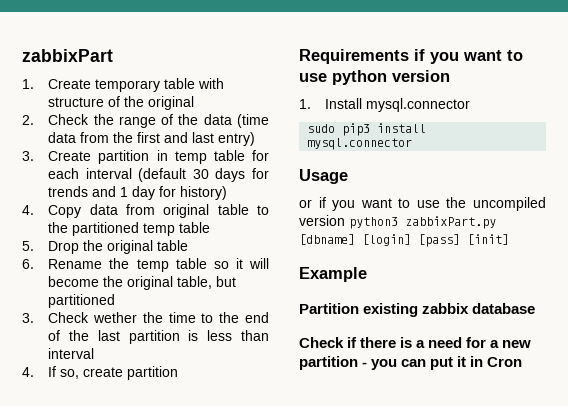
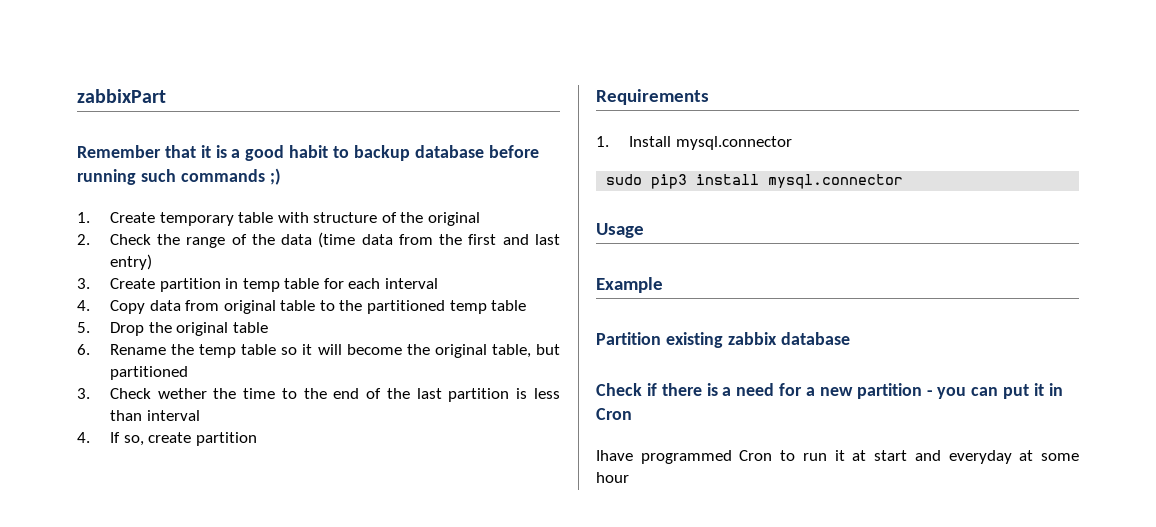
+ Remember that it is a good habit to backup database before running such commands ;)
- 3. Create partition in temp table for each interval (default 30 days for trends and 1 day for history)
+ 3. Create partition in temp table for each interval
- Requirements if you want to use python version
+ Requirements
- or if you want to use the uncompiled version python3 zabbixPart.py [dbname] [login] [pass] [init]
+ Ihave programmed Cron to run it at start and everyday at some hour

